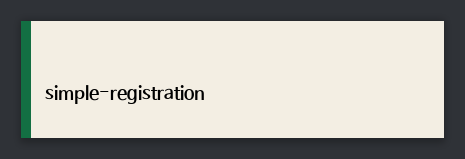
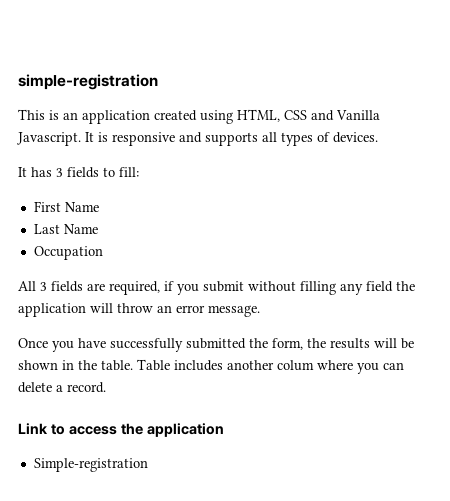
+ This is an application created using HTML, CSS and Vanilla Javascript. It is responsive and supports all types of devices.
+ It has 3 fields to fill:
+ First Name
+ Last Name
+ Occupation
+ All 3 fields are required, if you submit without filling any field the application will throw an error message.
+ Once you have successfully submitted the form, the results will be shown in the table. Table includes another colum where you can delete a record.
+ Link to access the application
+ Simple-registration

